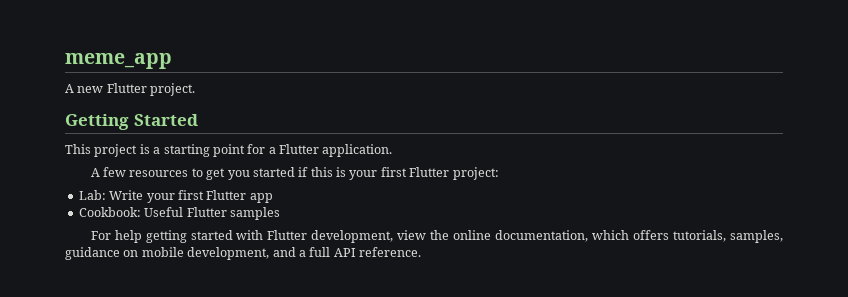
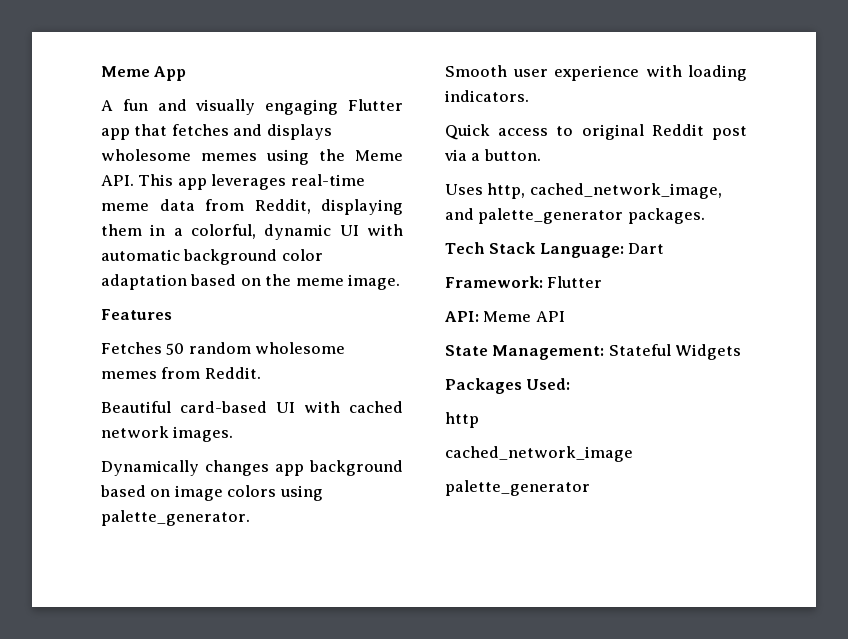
- meme_app
- A new Flutter project.
- Getting Started
- This project is a starting point for a Flutter application.
- A few resources to get you started if this is your first Flutter project:
- Lab: Write your first Flutter app
- Cookbook: Useful Flutter samples
- For help getting started with Flutter development, view the online documentation, which offers tutorials, samples, guidance on mobile development, and a full API reference.
+ Meme App
+ A fun and visually engaging Flutter app that fetches and displays wholesome memes using the Meme API. This app leverages real-time meme data from Reddit, displaying them in a colorful, dynamic UI with automatic background color adaptation based on the meme image.
+ Features
+ Fetches 50 random wholesome memes from Reddit.
+ Beautiful card-based UI with cached network images.
+ Dynamically changes app background based on image colors using palette_generator.
+ Smooth user experience with loading indicators.
+ Quick access to original Reddit post via a button.
+ Uses http, cached_network_image, and palette_generator packages.
+ Tech Stack Language: Dart
+ Framework: Flutter
+ API: Meme API
+ State Management: Stateful Widgets
+ Packages Used:
+ http
+ cached_network_image
+ palette_generator

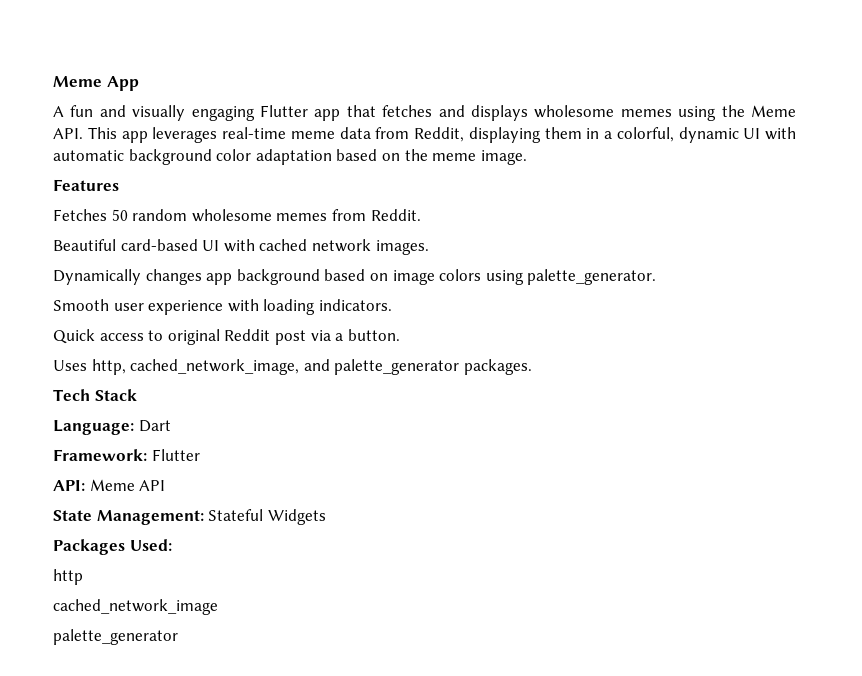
- Tech Stack Language: Dart
+ Tech Stack
+ Language: Dart

